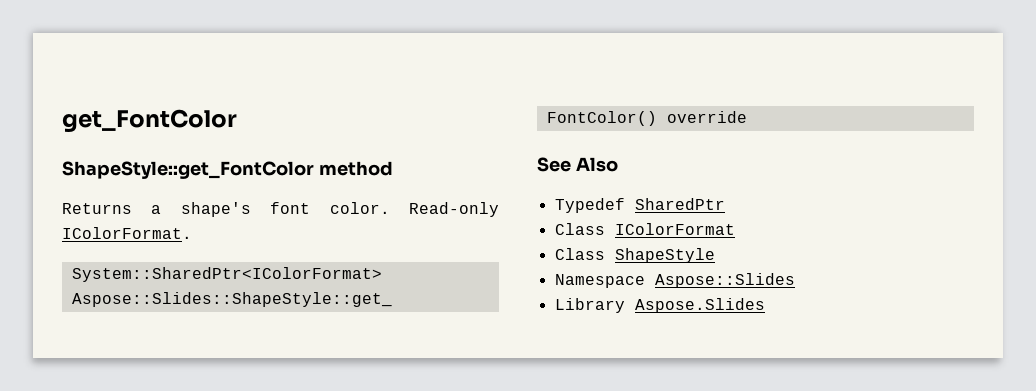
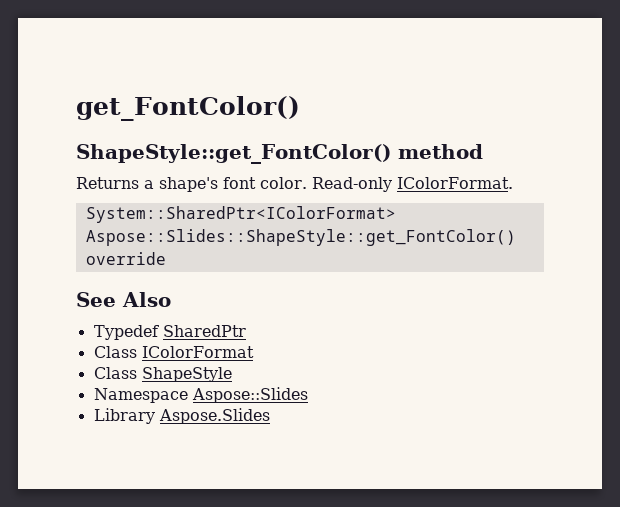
- get_FontColor
- ShapeStyle::get_FontColor method
+ get_FontColor()
+ ShapeStyle::get_FontColor() method

